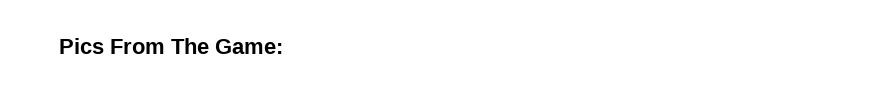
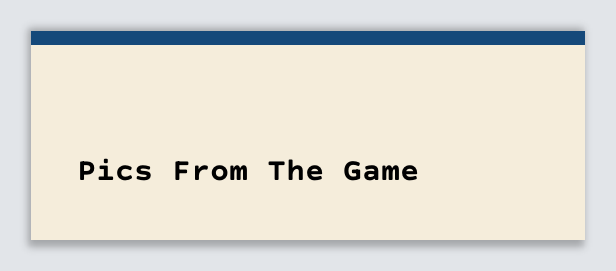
- Pics From The Game:
+ Pics From The Game

